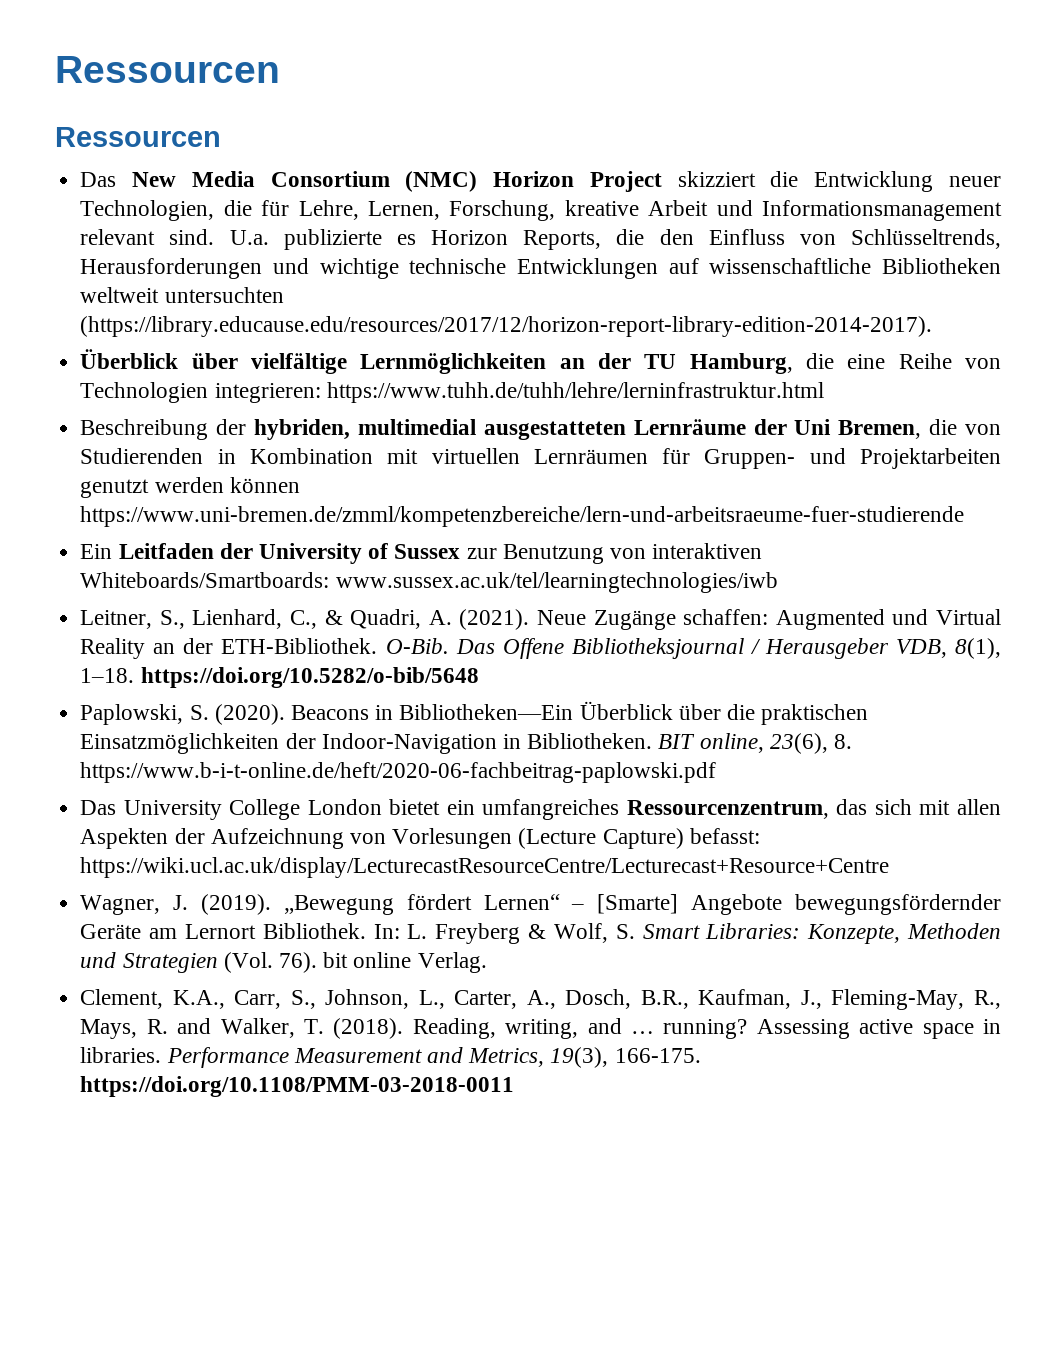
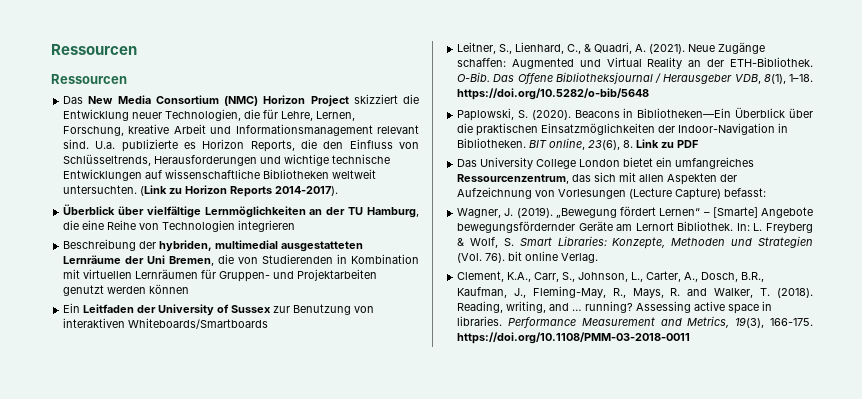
- U.a. publizierte es Horizon Reports, die den Einfluss von Schlüsseltrends, Herausforderungen und wichtige technische Entwicklungen auf wissenschaftliche Bibliotheken weltweit untersuchten (https://library.educause.edu/resources/2017/12/horizon-report-library-edition-2014-2017).
+ U.a. publizierte es Horizon Reports, die den Einfluss von Schlüsseltrends, Herausforderungen und wichtige technische Entwicklungen auf wissenschaftliche Bibliotheken weltweit untersuchten. (Link zu Horizon Reports 2014-2017).
- Überblick über vielfältige Lernmöglichkeiten an der TU Hamburg, die eine Reihe von Technologien integrieren: https://www.tuhh.de/tuhh/lehre/lerninfrastruktur.html
+ Überblick über vielfältige Lernmöglichkeiten an der TU Hamburg, die eine Reihe von Technologien integrieren
- Beschreibung der hybriden, multimedial ausgestatteten Lernräume der Uni Bremen, die von Studierenden in Kombination mit virtuellen Lernräumen für Gruppen- und Projektarbeiten genutzt werden können https://www.uni-bremen.de/zmml/kompetenzbereiche/lern-und-arbeitsraeume-fuer-studierende
+ Beschreibung der hybriden, multimedial ausgestatteten Lernräume der Uni Bremen, die von Studierenden in Kombination mit virtuellen Lernräumen für Gruppen- und Projektarbeiten genutzt werden können
- Ein Leitfaden der University of Sussex zur Benutzung von interaktiven Whiteboards/Smartboards: www.sussex.ac.uk/tel/learningtechnologies/iwb
+ Ein Leitfaden der University of Sussex zur Benutzung von interaktiven Whiteboards/Smartboards
- BIT online, 23(6), 8. https://www.b-i-t-online.de/heft/2020-06-fachbeitrag-paplowski.pdf
+ BIT online, 23(6), 8. Link zu PDF
- Das University College London bietet ein umfangreiches Ressourcenzentrum, das sich mit allen Aspekten der Aufzeichnung von Vorlesungen (Lecture Capture) befasst: https://wiki.ucl.ac.uk/display/LecturecastResourceCentre/Lecturecast+Resource+Centre
+ Das University College London bietet ein umfangreiches Ressourcenzentrum, das sich mit allen Aspekten der Aufzeichnung von Vorlesungen (Lecture Capture) befasst:

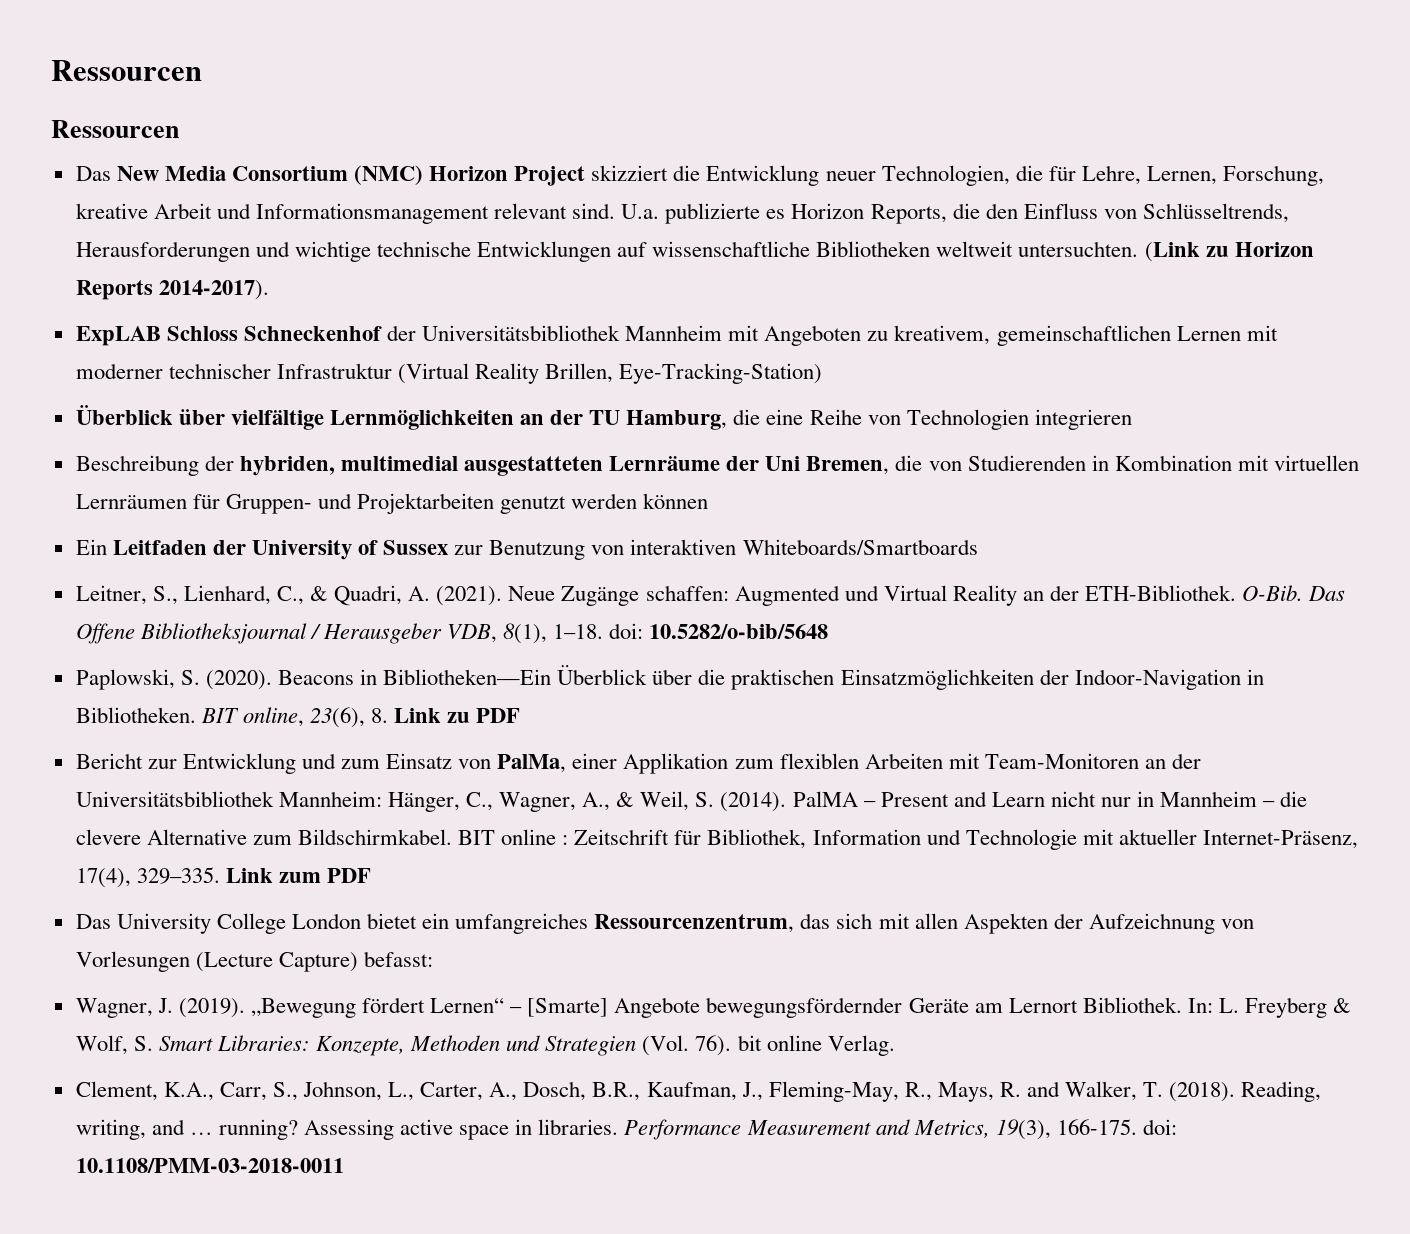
+ ExpLAB Schloss Schneckenhof der Universitätsbibliothek Mannheim mit Angeboten zu kreativem, gemeinschaftlichen Lernen mit moderner technischer Infrastruktur (Virtual Reality Brillen, Eye-Tracking-Station)
- Das Offene Bibliotheksjournal / Herausgeber VDB, 8(1), 1–18. https://doi.org/10.5282/o-bib/5648
+ Das Offene Bibliotheksjournal / Herausgeber VDB, 8(1), 1–18. doi: 10.5282/o-bib/5648
+ Bericht zur Entwicklung und zum Einsatz von PalMa, einer Applikation zum flexiblen Arbeiten mit Team-Monitoren an der Universitätsbibliothek Mannheim: Hänger, C., Wagner, A., & Weil, S. (2014). PalMA – Present and Learn nicht nur in Mannheim – die clevere Alternative zum Bildschirmkabel. BIT online : Zeitschrift für Bibliothek, Information und Technologie mit aktueller Internet-Präsenz, 17(4), 329–335. Link zum PDF
- Performance Measurement and Metrics, 19(3), 166-175. https://doi.org/10.1108/PMM-03-2018-0011
+ Performance Measurement and Metrics, 19(3), 166-175. doi: 10.1108/PMM-03-2018-0011

